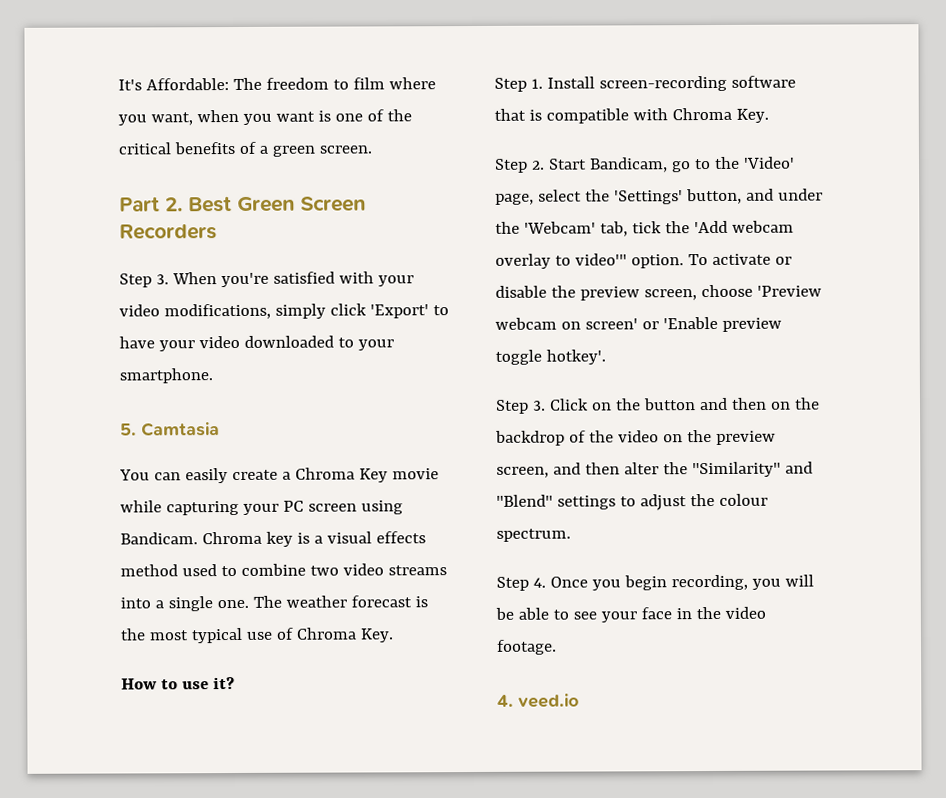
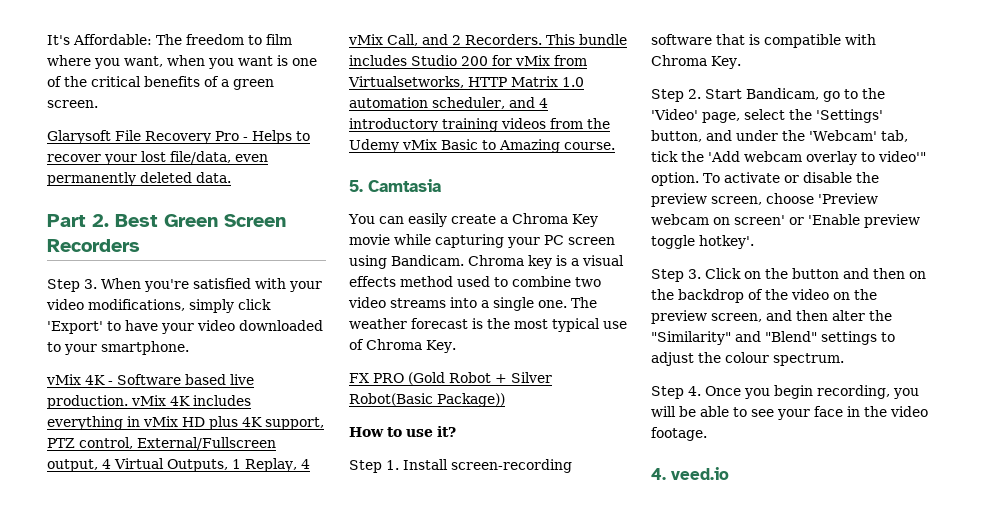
+ Glarysoft File Recovery Pro - Helps to recover your lost file/data, even permanently deleted data.
+ vMix 4K - Software based live production. vMix 4K includes everything in vMix HD plus 4K support, PTZ control, External/Fullscreen output, 4 Virtual Outputs, 1 Replay, 4 vMix Call, and 2 Recorders. This bundle includes Studio 200 for vMix from Virtualsetworks, HTTP Matrix 1.0 automation scheduler, and 4 introductory training videos from the Udemy vMix Basic to Amazing course.
+ FX PRO (Gold Robot + Silver Robot(Basic Package))

